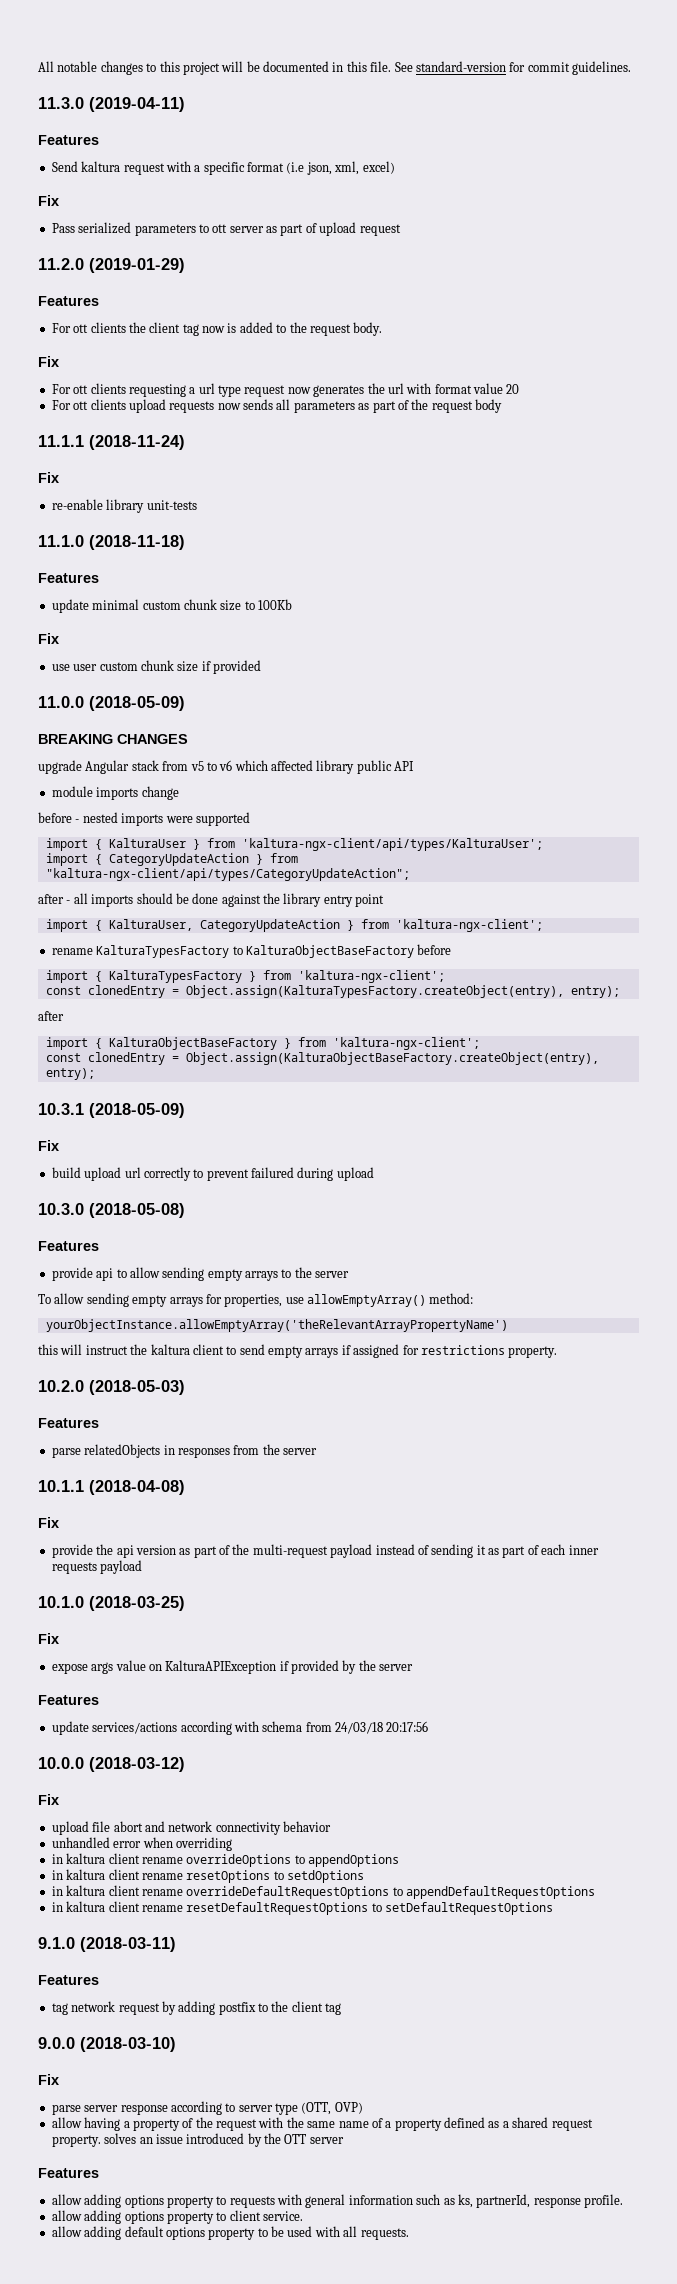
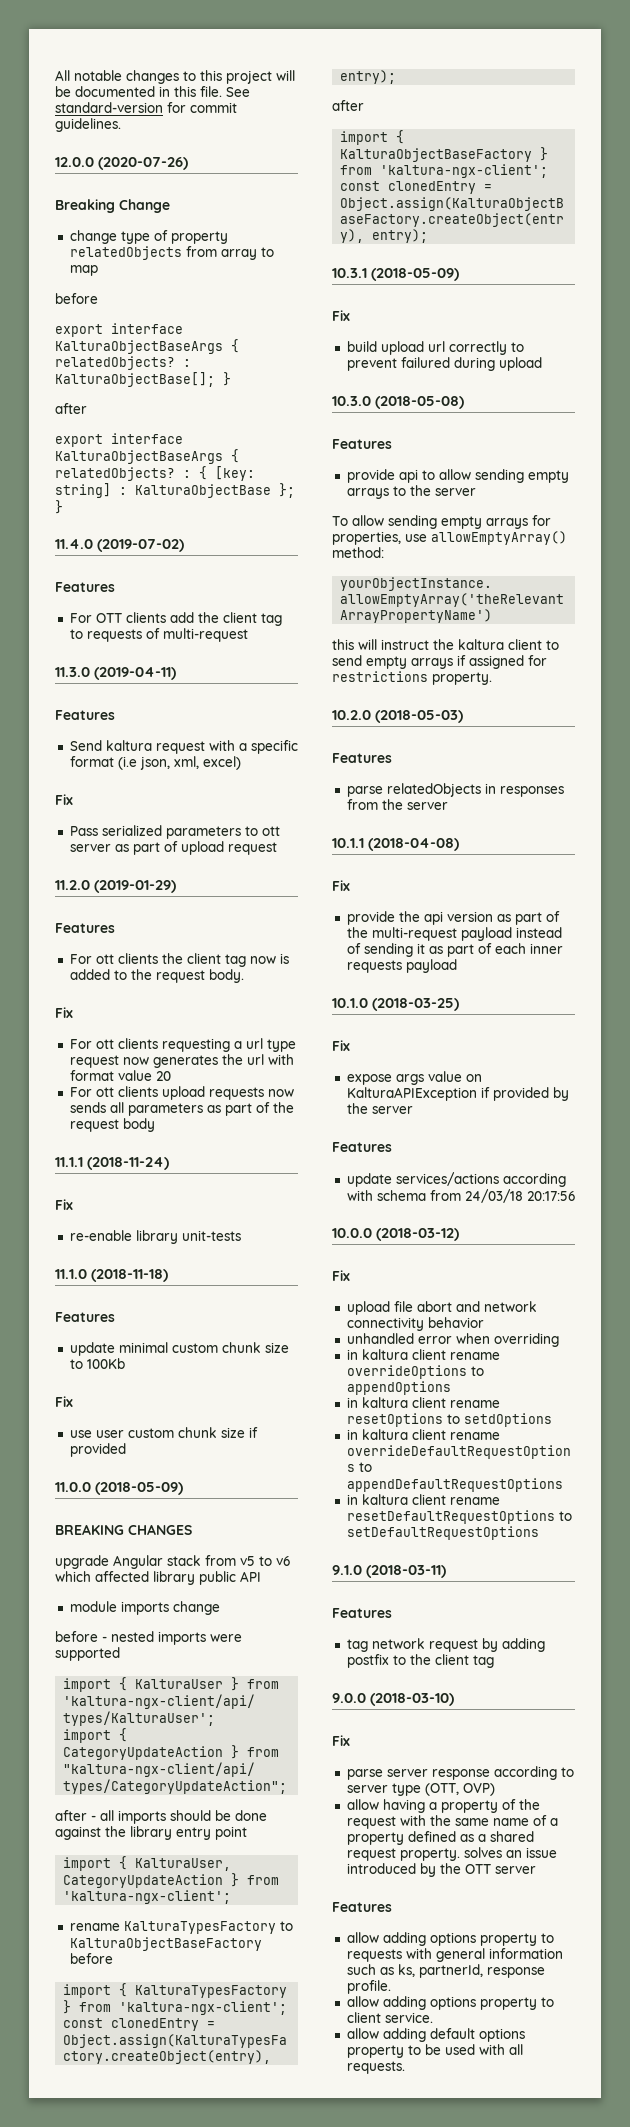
+ 12.0.0 (2020-07-26)
+ Breaking Change
+ change type of property relatedObjects from array to map
+ before
+ export interface KalturaObjectBaseArgs { relatedObjects? : KalturaObjectBase[]; }
+ after
+ export interface KalturaObjectBaseArgs { relatedObjects? : { [key: string] : KalturaObjectBase }; }
+ 11.4.0 (2019-07-02)
+ Features
+ For OTT clients add the client tag to requests of multi-request

